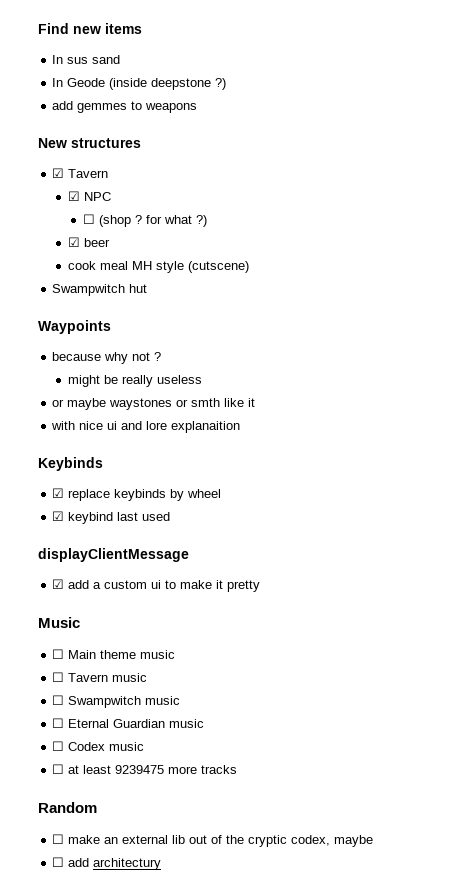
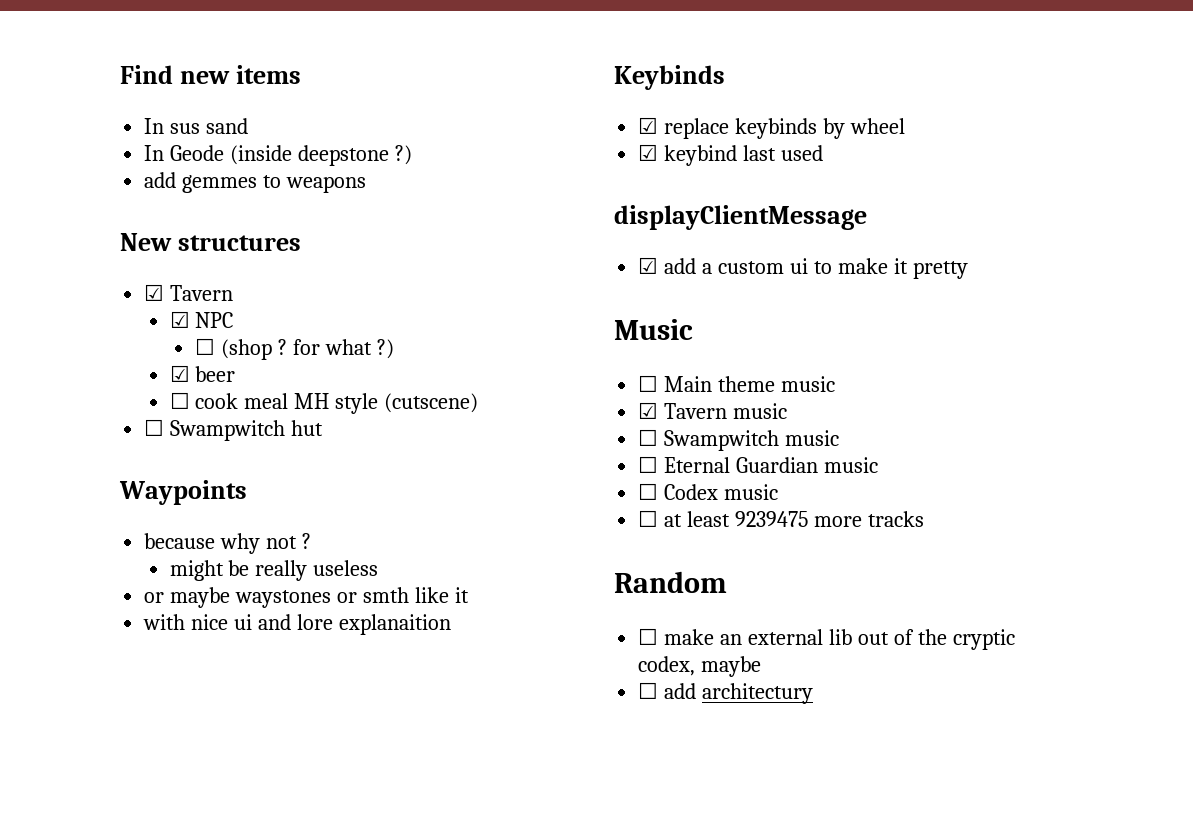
- cook meal MH style (cutscene)
+ ☐ cook meal MH style (cutscene)
- Swampwitch hut
+ ☐ Swampwitch hut
- ☐ Tavern music
+ ☑ Tavern music

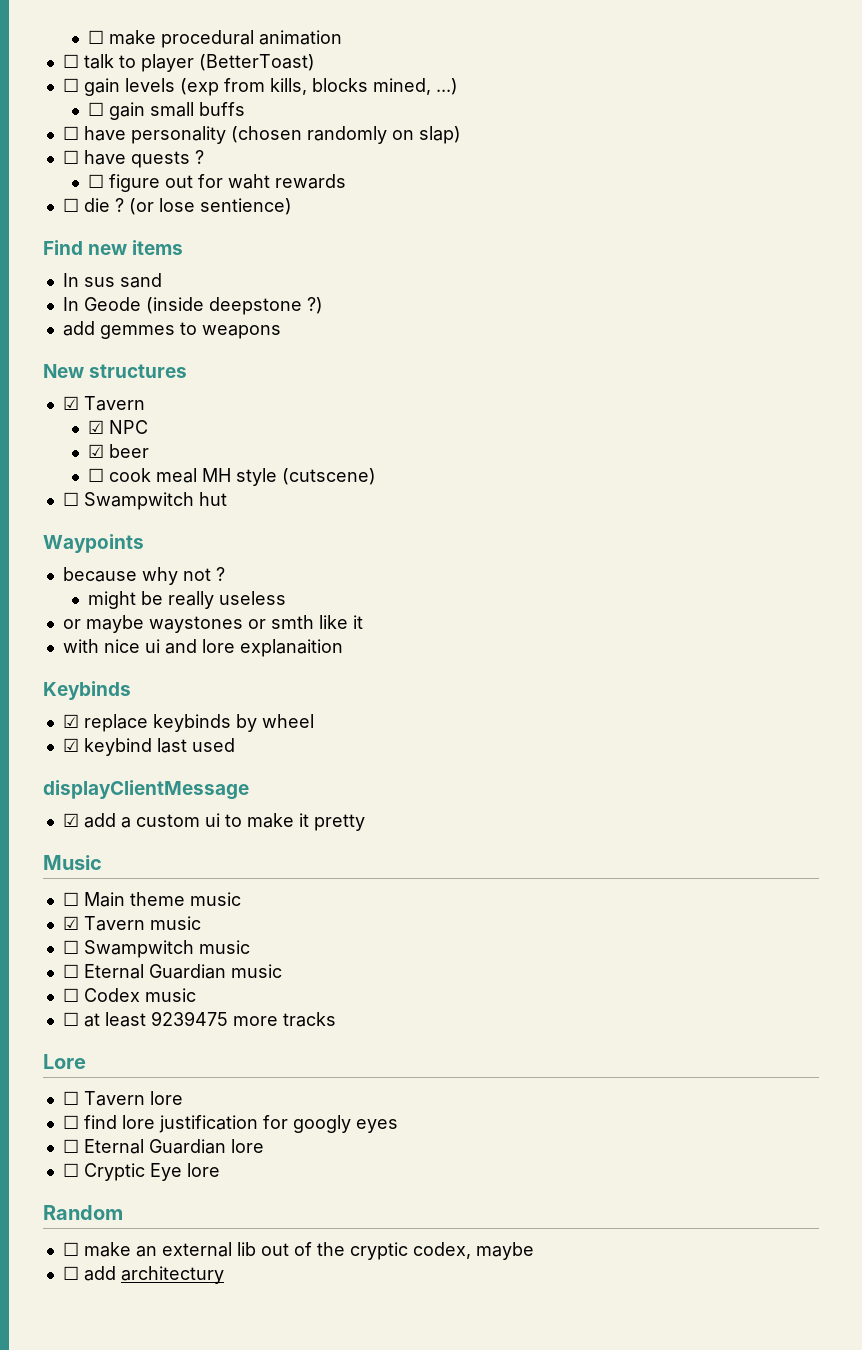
+ ☐ make procedural animation
+ ☐ talk to player (BetterToast)
+ ☐ gain levels (exp from kills, blocks mined, ...)
+ ☐ gain small buffs
+ ☐ have personality (chosen randomly on slap)
+ ☐ have quests ?
+ ☐ figure out for waht rewards
+ ☐ die ? (or lose sentience)
- ☐ (shop ? for what ?)
+ Lore
+ ☐ Tavern lore
+ ☐ find lore justification for googly eyes
+ ☐ Eternal Guardian lore
+ ☐ Cryptic Eye lore

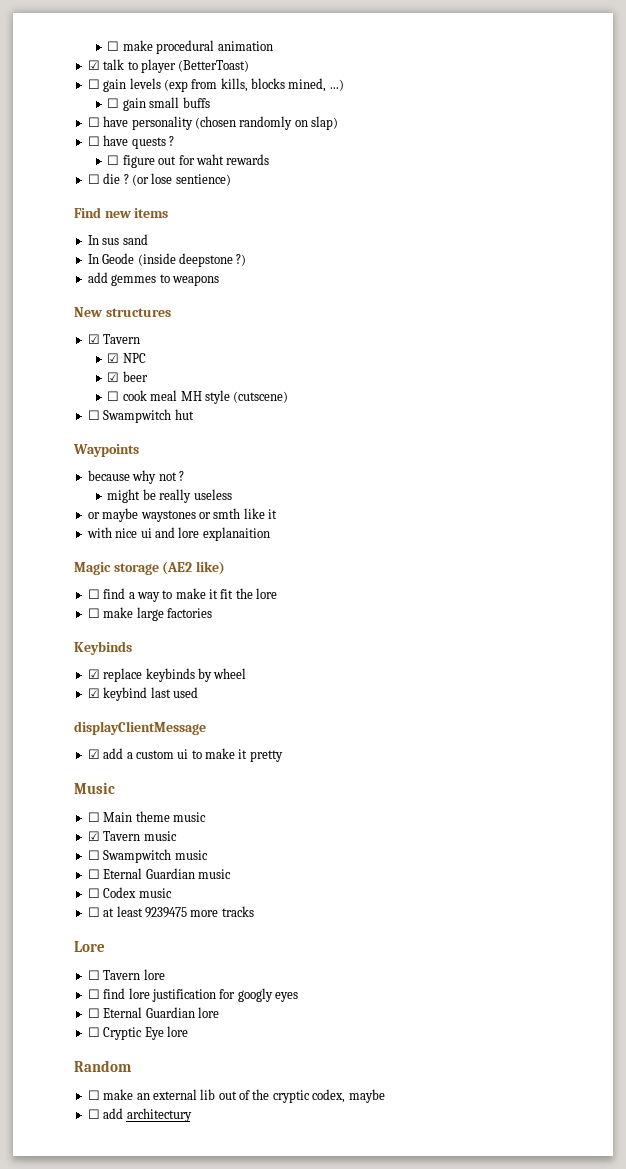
- ☐ talk to player (BetterToast)
+ ☑ talk to player (BetterToast)
+ Magic storage (AE2 like)
+ ☐ find a way to make it fit the lore
+ ☐ make large factories

